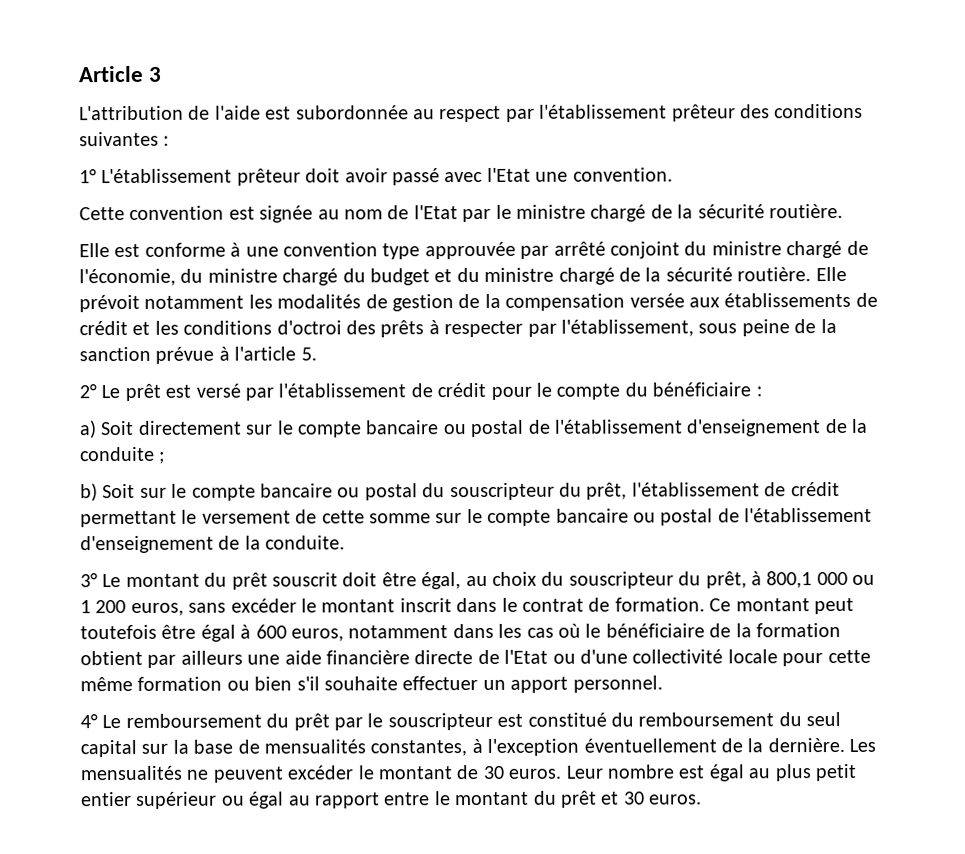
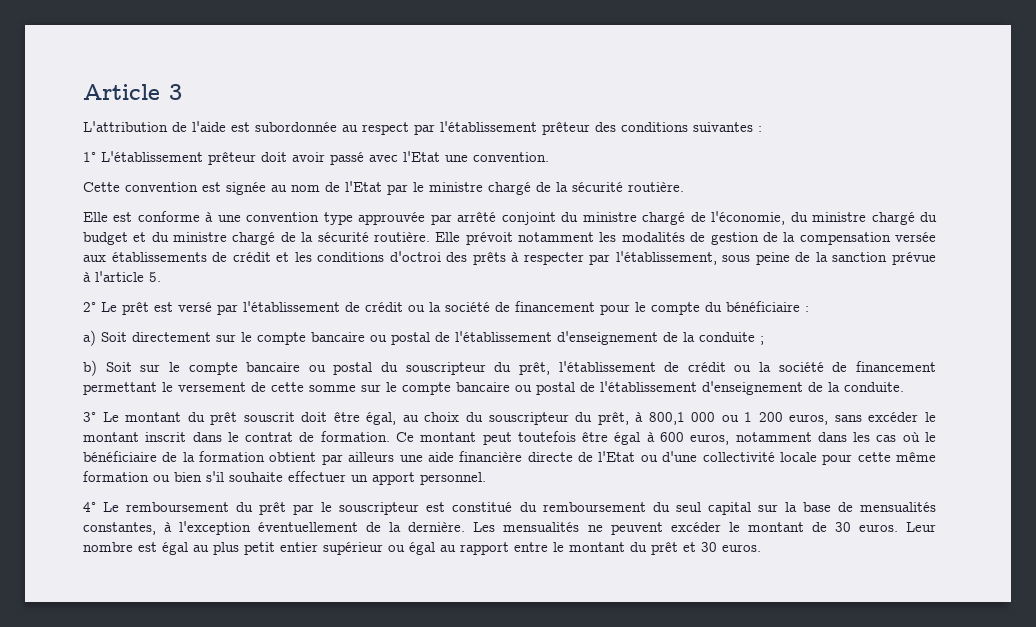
- 2° Le prêt est versé par l'établissement de crédit pour le compte du bénéficiaire :
+ 2° Le prêt est versé par l'établissement de crédit ou la société de financement pour le compte du bénéficiaire :
- b) Soit sur le compte bancaire ou postal du souscripteur du prêt, l'établissement de crédit permettant le versement de cette somme sur le compte bancaire ou postal de l'établissement d'enseignement de la conduite.
+ b) Soit sur le compte bancaire ou postal du souscripteur du prêt, l'établissement de crédit ou la société de financement permettant le versement de cette somme sur le compte bancaire ou postal de l'établissement d'enseignement de la conduite.

